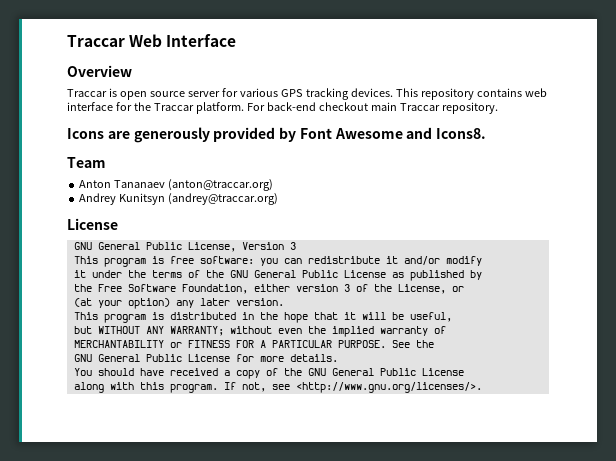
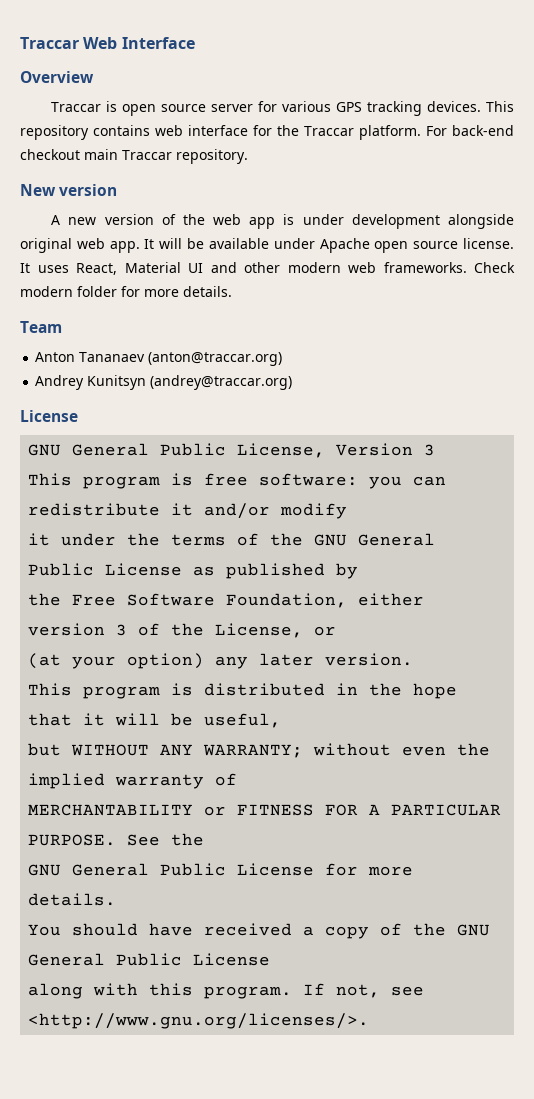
- Icons are generously provided by Font Awesome and Icons8.
+ New version
+ A new version of the web app is under development alongside original web app. It will be available under Apache open source license. It uses React, Material UI and other modern web frameworks. Check modern folder for more details.

